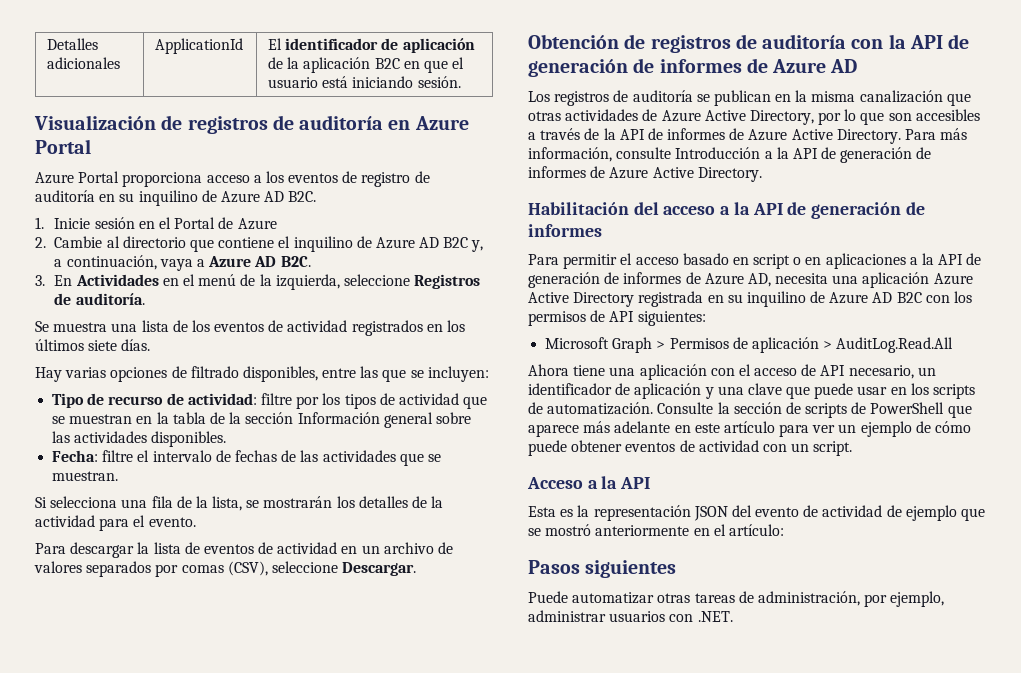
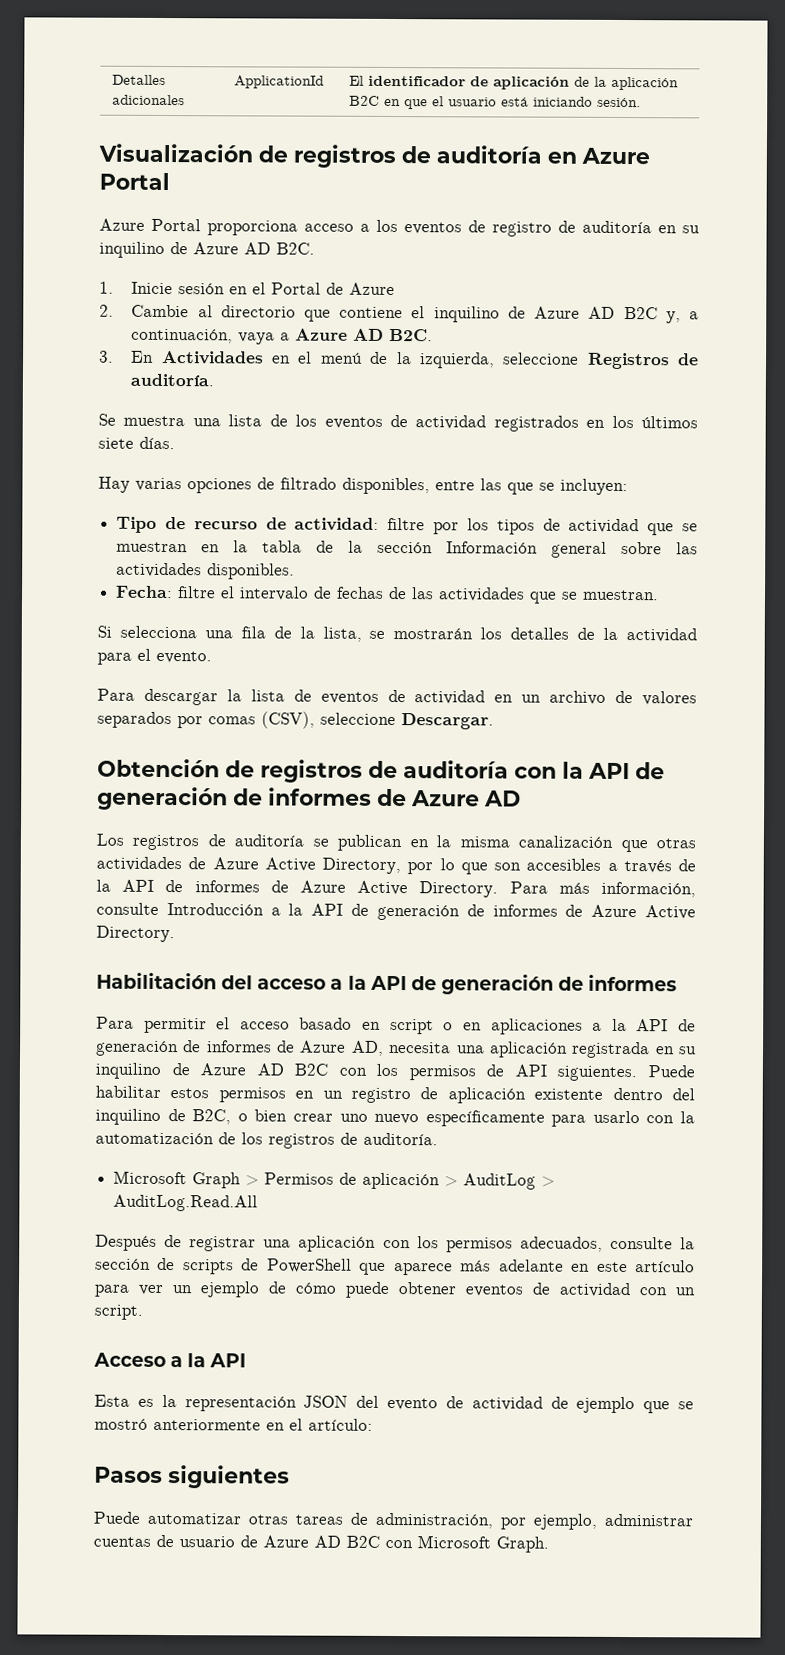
- Para permitir el acceso basado en script o en aplicaciones a la API de generación de informes de Azure AD, necesita una aplicación Azure Active Directory registrada en su inquilino de Azure AD B2C con los permisos de API siguientes:
+ Para permitir el acceso basado en script o en aplicaciones a la API de generación de informes de Azure AD, necesita una aplicación registrada en su inquilino de Azure AD B2C con los permisos de API siguientes. Puede habilitar estos permisos en un registro de aplicación existente dentro del inquilino de B2C, o bien crear uno nuevo específicamente para usarlo con la automatización de los registros de auditoría.
- Microsoft Graph > Permisos de aplicación > AuditLog.Read.All
+ Microsoft Graph > Permisos de aplicación > AuditLog > AuditLog.Read.All
- Ahora tiene una aplicación con el acceso de API necesario, un identificador de aplicación y una clave que puede usar en los scripts de automatización. Consulte la sección de scripts de PowerShell que aparece más adelante en este artículo para ver un ejemplo de cómo puede obtener eventos de actividad con un script.
+ Después de registrar una aplicación con los permisos adecuados, consulte la sección de scripts de PowerShell que aparece más adelante en este artículo para ver un ejemplo de cómo puede obtener eventos de actividad con un script.
- Puede automatizar otras tareas de administración, por ejemplo, administrar usuarios con .NET.
+ Puede automatizar otras tareas de administración, por ejemplo, administrar cuentas de usuario de Azure AD B2C con Microsoft Graph.

